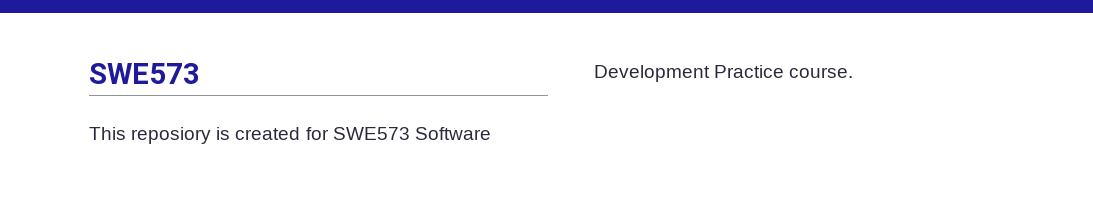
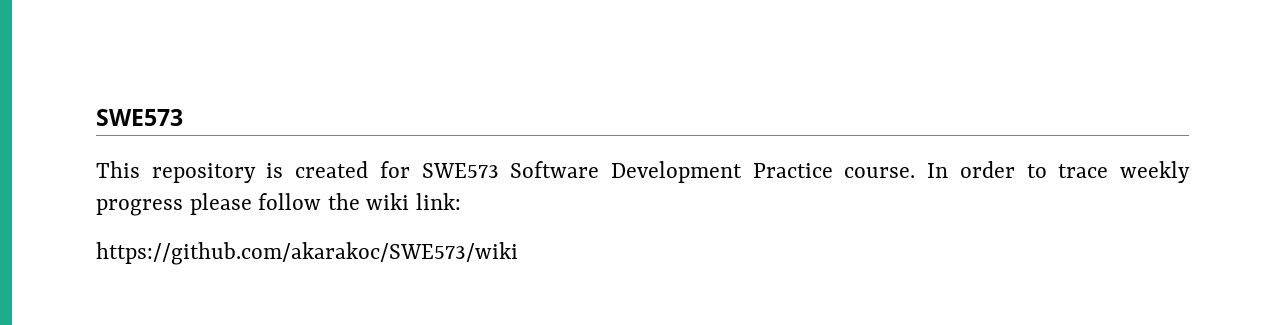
- This reposiory is created for SWE573 Software Development Practice course.
+ This repository is created for SWE573 Software Development Practice course.
+ In order to trace weekly progress please follow the wiki link:
+ https://github.com/akarakoc/SWE573/wiki

